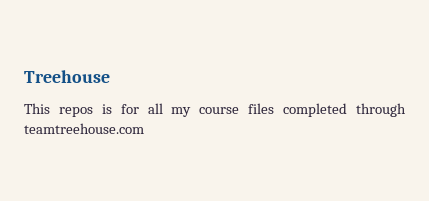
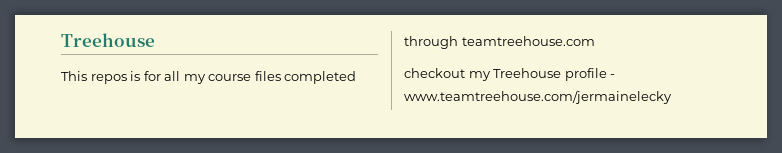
+ checkout my Treehouse profile - www.teamtreehouse.com/jermainelecky

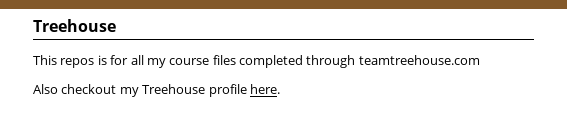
- checkout my Treehouse profile - www.teamtreehouse.com/jermainelecky
+ Also checkout my Treehouse profile here.

